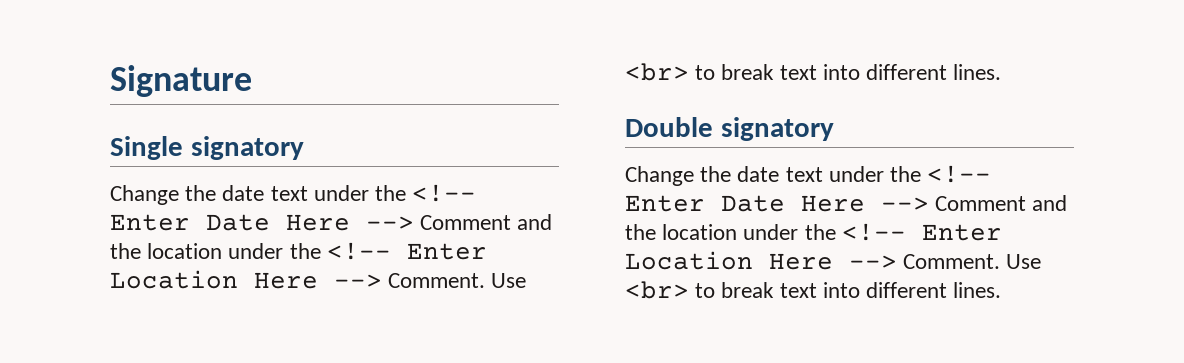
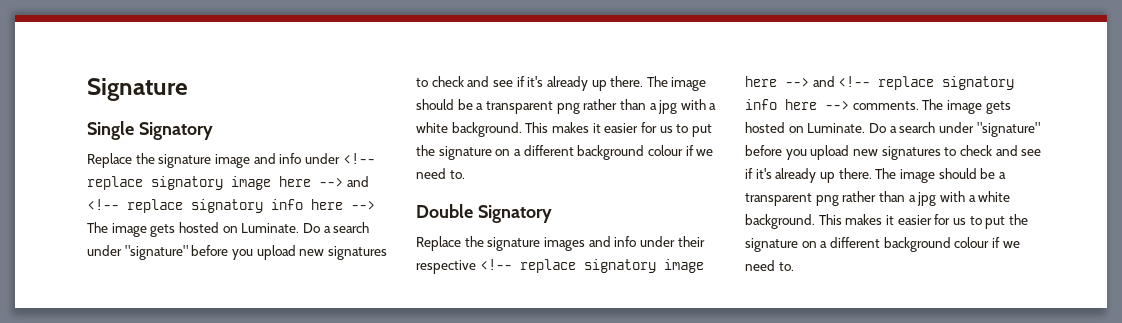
- Single signatory
- Change the date text under the <!-- Enter Date Here --> Comment and the location under the <!-- Enter Location Here --> Comment. Use <br> to break text into different lines.
- Double signatory
- Change the date text under the <!-- Enter Date Here --> Comment and the location under the <!-- Enter Location Here --> Comment. Use <br> to break text into different lines.
+ Single Signatory
+ Replace the signature image and info under <!-- replace signatory image here --> and <!-- replace signatory info here --> The image gets hosted on Luminate. Do a search under "signature" before you upload new signatures to check and see if it's already up there. The image should be a transparent png rather than a jpg with a white background. This makes it easier for us to put the signature on a different background colour if we need to.
+ Double Signatory
+ Replace the signature images and info under their respective <!-- replace signatory image here --> and <!-- replace signatory info here --> comments. The image gets hosted on Luminate. Do a search under "signature" before you upload new signatures to check and see if it's already up there. The image should be a transparent png rather than a jpg with a white background. This makes it easier for us to put the signature on a different background colour if we need to.

